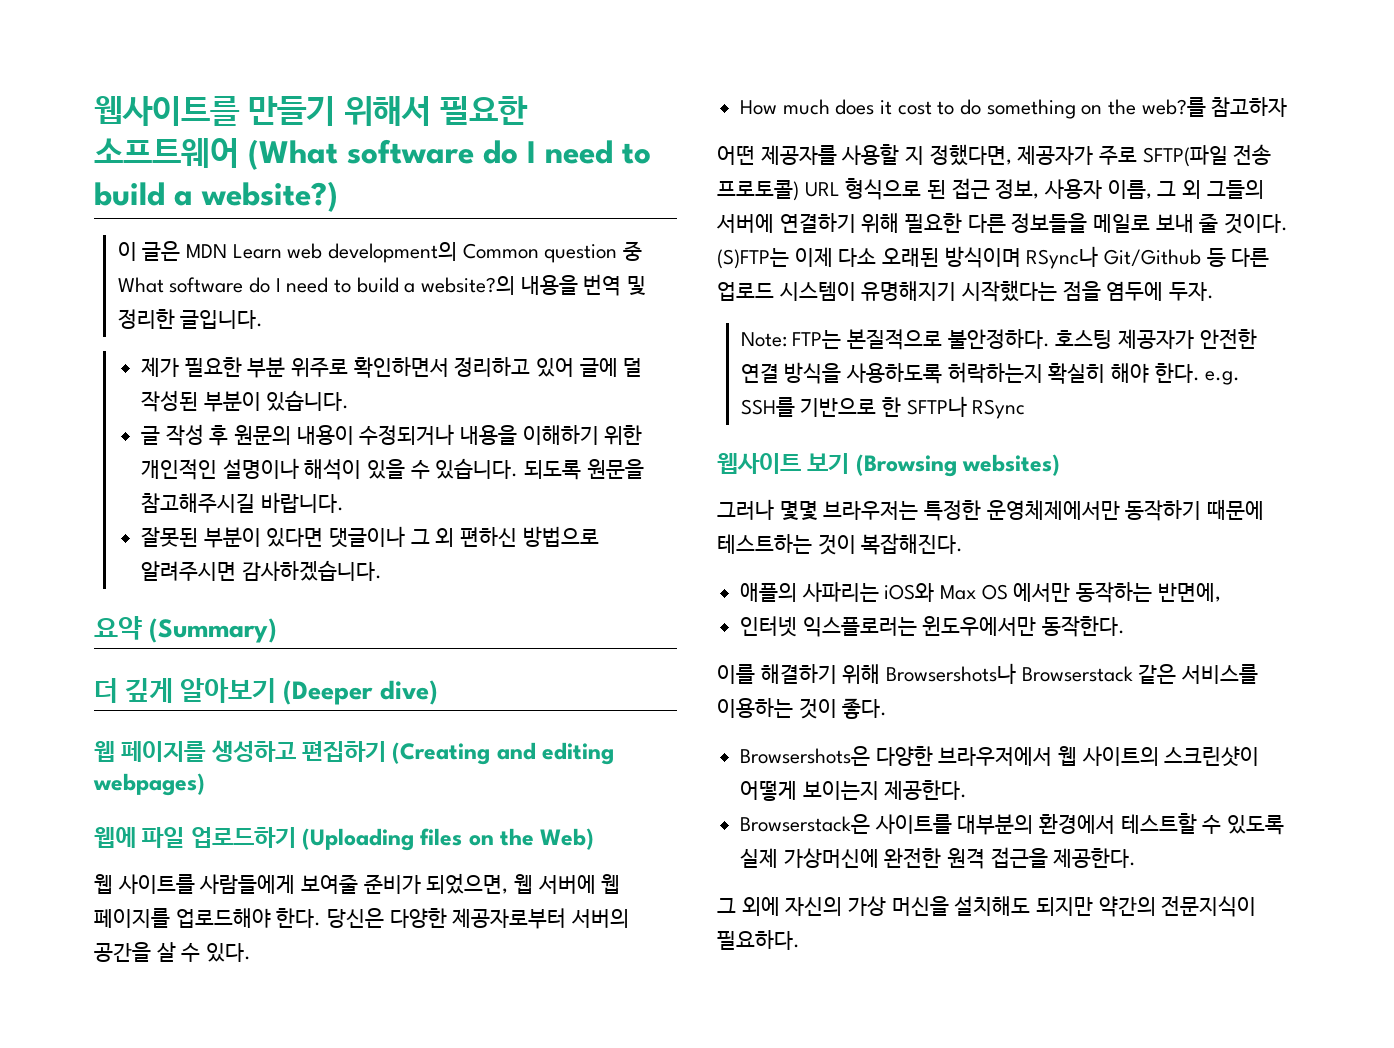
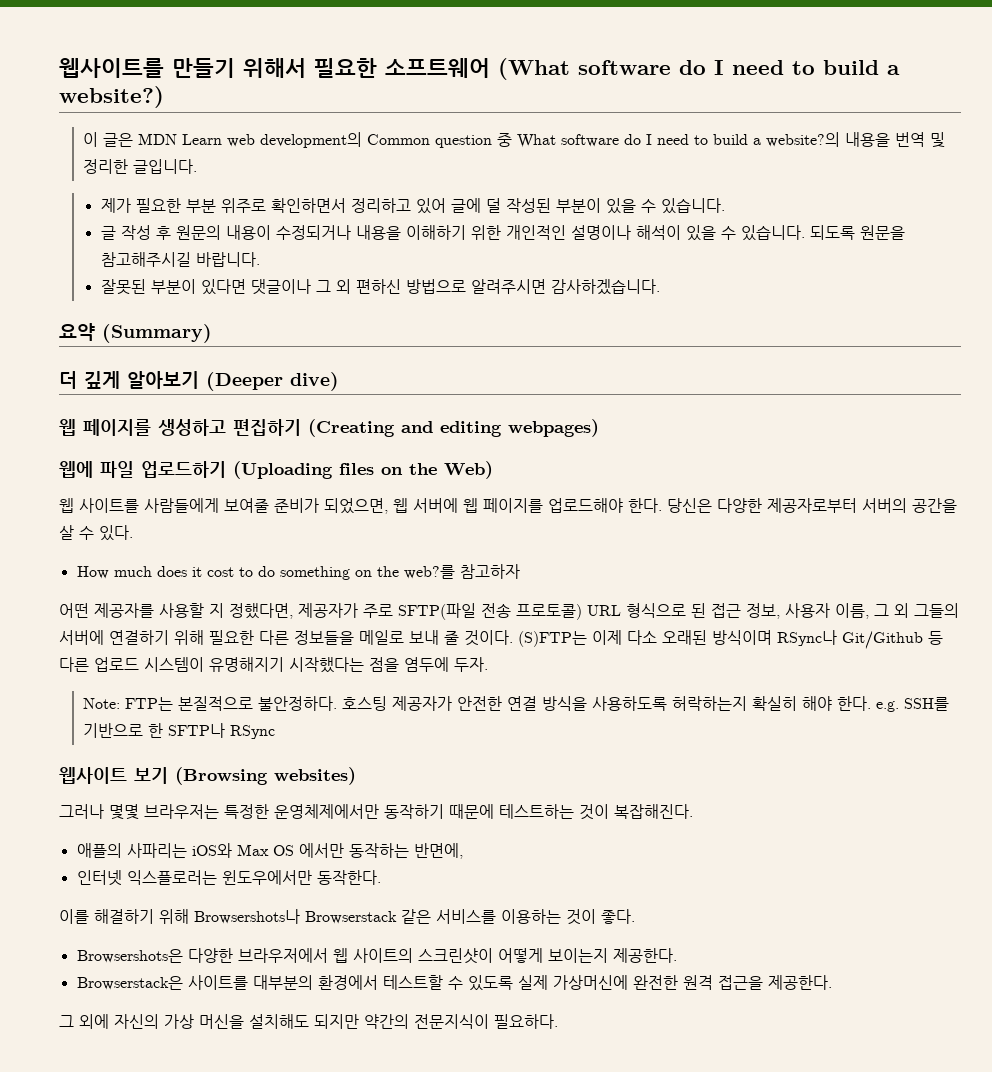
- 제가 필요한 부분 위주로 확인하면서 정리하고 있어 글에 덜 작성된 부분이 있습니다.
+ 제가 필요한 부분 위주로 확인하면서 정리하고 있어 글에 덜 작성된 부분이 있을 수 있습니다.

